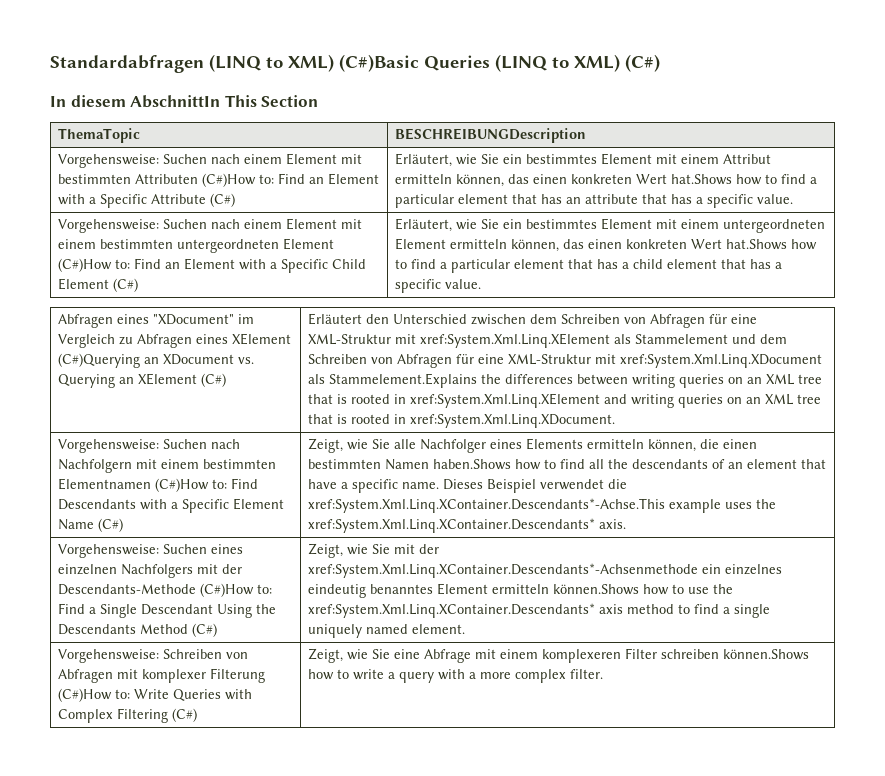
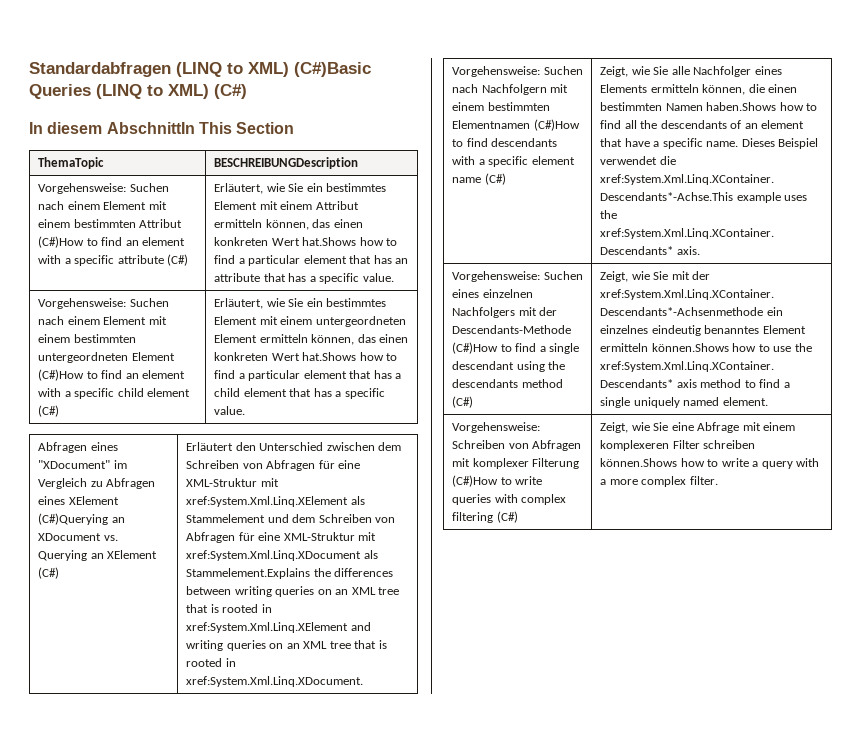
- Vorgehensweise: Suchen nach einem Element mit bestimmten Attributen (C#)How to: Find an Element with a Specific Attribute (C#)
+ Vorgehensweise: Suchen nach einem Element mit einem bestimmten Attribut (C#)How to find an element with a specific attribute (C#)
- Vorgehensweise: Suchen nach einem Element mit einem bestimmten untergeordneten Element (C#)How to: Find an Element with a Specific Child Element (C#)
+ Vorgehensweise: Suchen nach einem Element mit einem bestimmten untergeordneten Element (C#)How to find an element with a specific child element (C#)
- Vorgehensweise: Suchen nach Nachfolgern mit einem bestimmten Elementnamen (C#)How to: Find Descendants with a Specific Element Name (C#)
+ Vorgehensweise: Suchen nach Nachfolgern mit einem bestimmten Elementnamen (C#)How to find descendants with a specific element name (C#)
- Vorgehensweise: Suchen eines einzelnen Nachfolgers mit der Descendants-Methode (C#)How to: Find a Single Descendant Using the Descendants Method (C#)
+ Vorgehensweise: Suchen eines einzelnen Nachfolgers mit der Descendants-Methode (C#)How to find a single descendant using the descendants method (C#)
- Vorgehensweise: Schreiben von Abfragen mit komplexer Filterung (C#)How to: Write Queries with Complex Filtering (C#) | Zeigt, wie Sie eine Abfrage mit einem komplexeren Filter schreiben können.Shows how to write a query with a more complex filter.
+ Vorgehensweise: Schreiben von Abfragen mit komplexer Filterung (C#)How to write queries with complex filtering (C#) | Zeigt, wie Sie eine Abfrage mit einem komplexeren Filter schreiben können.Shows how to write a query with a more complex filter.

